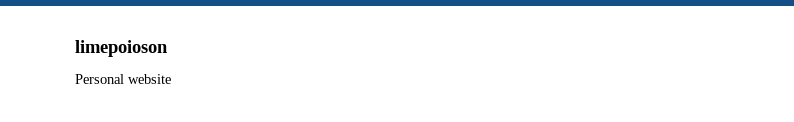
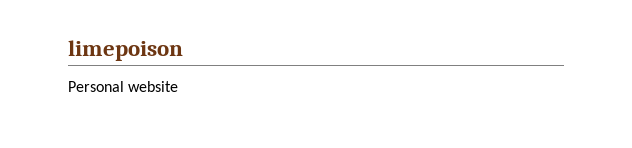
- limepoioson
+ limepoison

